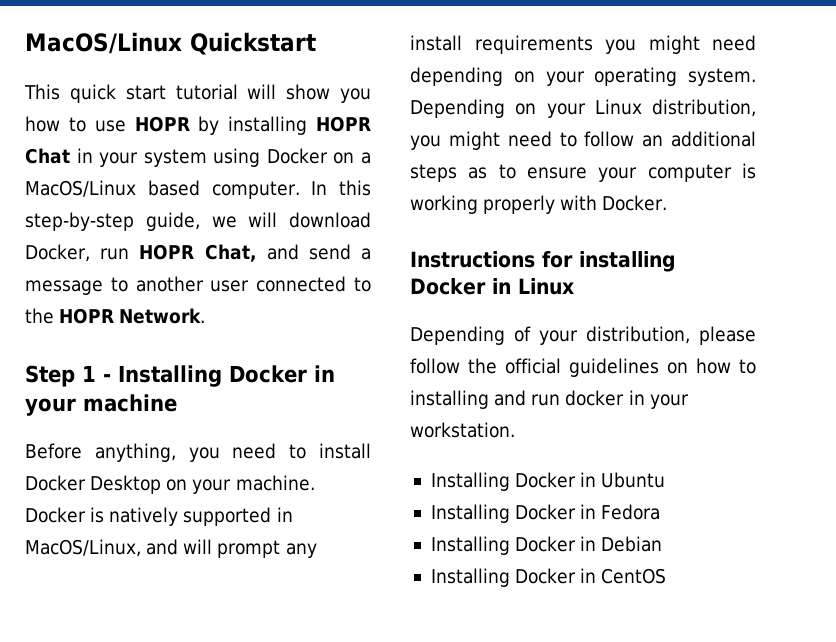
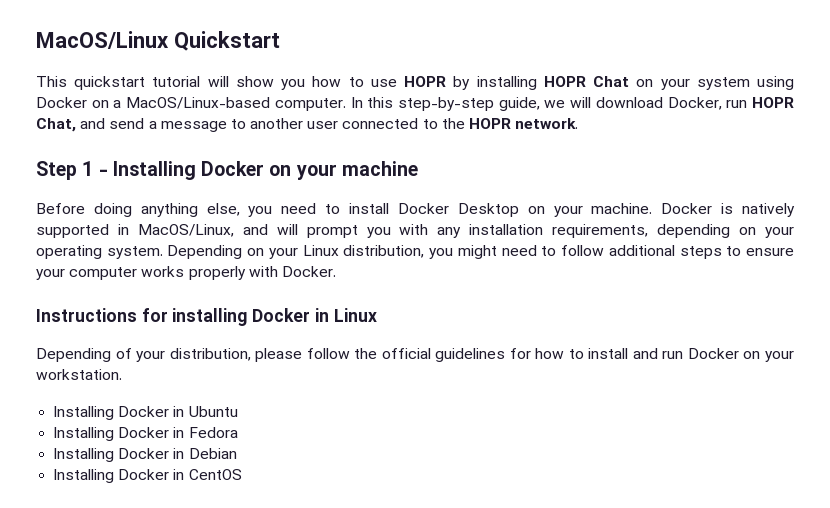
- This quick start tutorial will show you how to use HOPR by installing HOPR Chat in your system using Docker on a MacOS/Linux based computer.
+ This quickstart tutorial will show you how to use HOPR by installing HOPR Chat on your system using Docker on a MacOS/Linux-based computer.
- In this step-by-step guide, we will download Docker, run HOPR Chat, and send a message to another user connected to the HOPR Network.
+ In this step-by-step guide, we will download Docker, run HOPR Chat, and send a message to another user connected to the HOPR network.
- Step 1 - Installing Docker in your machine
+ Step 1 - Installing Docker on your machine
- Before anything, you need to install Docker Desktop on your machine.
+ Before doing anything else, you need to install Docker Desktop on your machine.
- Docker is natively supported in MacOS/Linux, and will prompt any install requirements you might need depending on your operating system.
+ Docker is natively supported in MacOS/Linux, and will prompt you with any installation requirements, depending on your operating system.
- Depending on your Linux distribution, you might need to follow an additional steps as to ensure your computer is working properly with Docker.
+ Depending on your Linux distribution, you might need to follow additional steps to ensure your computer works properly with Docker.
- Depending of your distribution, please follow the official guidelines on how to installing and run docker in your workstation.
+ Depending of your distribution, please follow the official guidelines for how to install and run Docker on your workstation.

